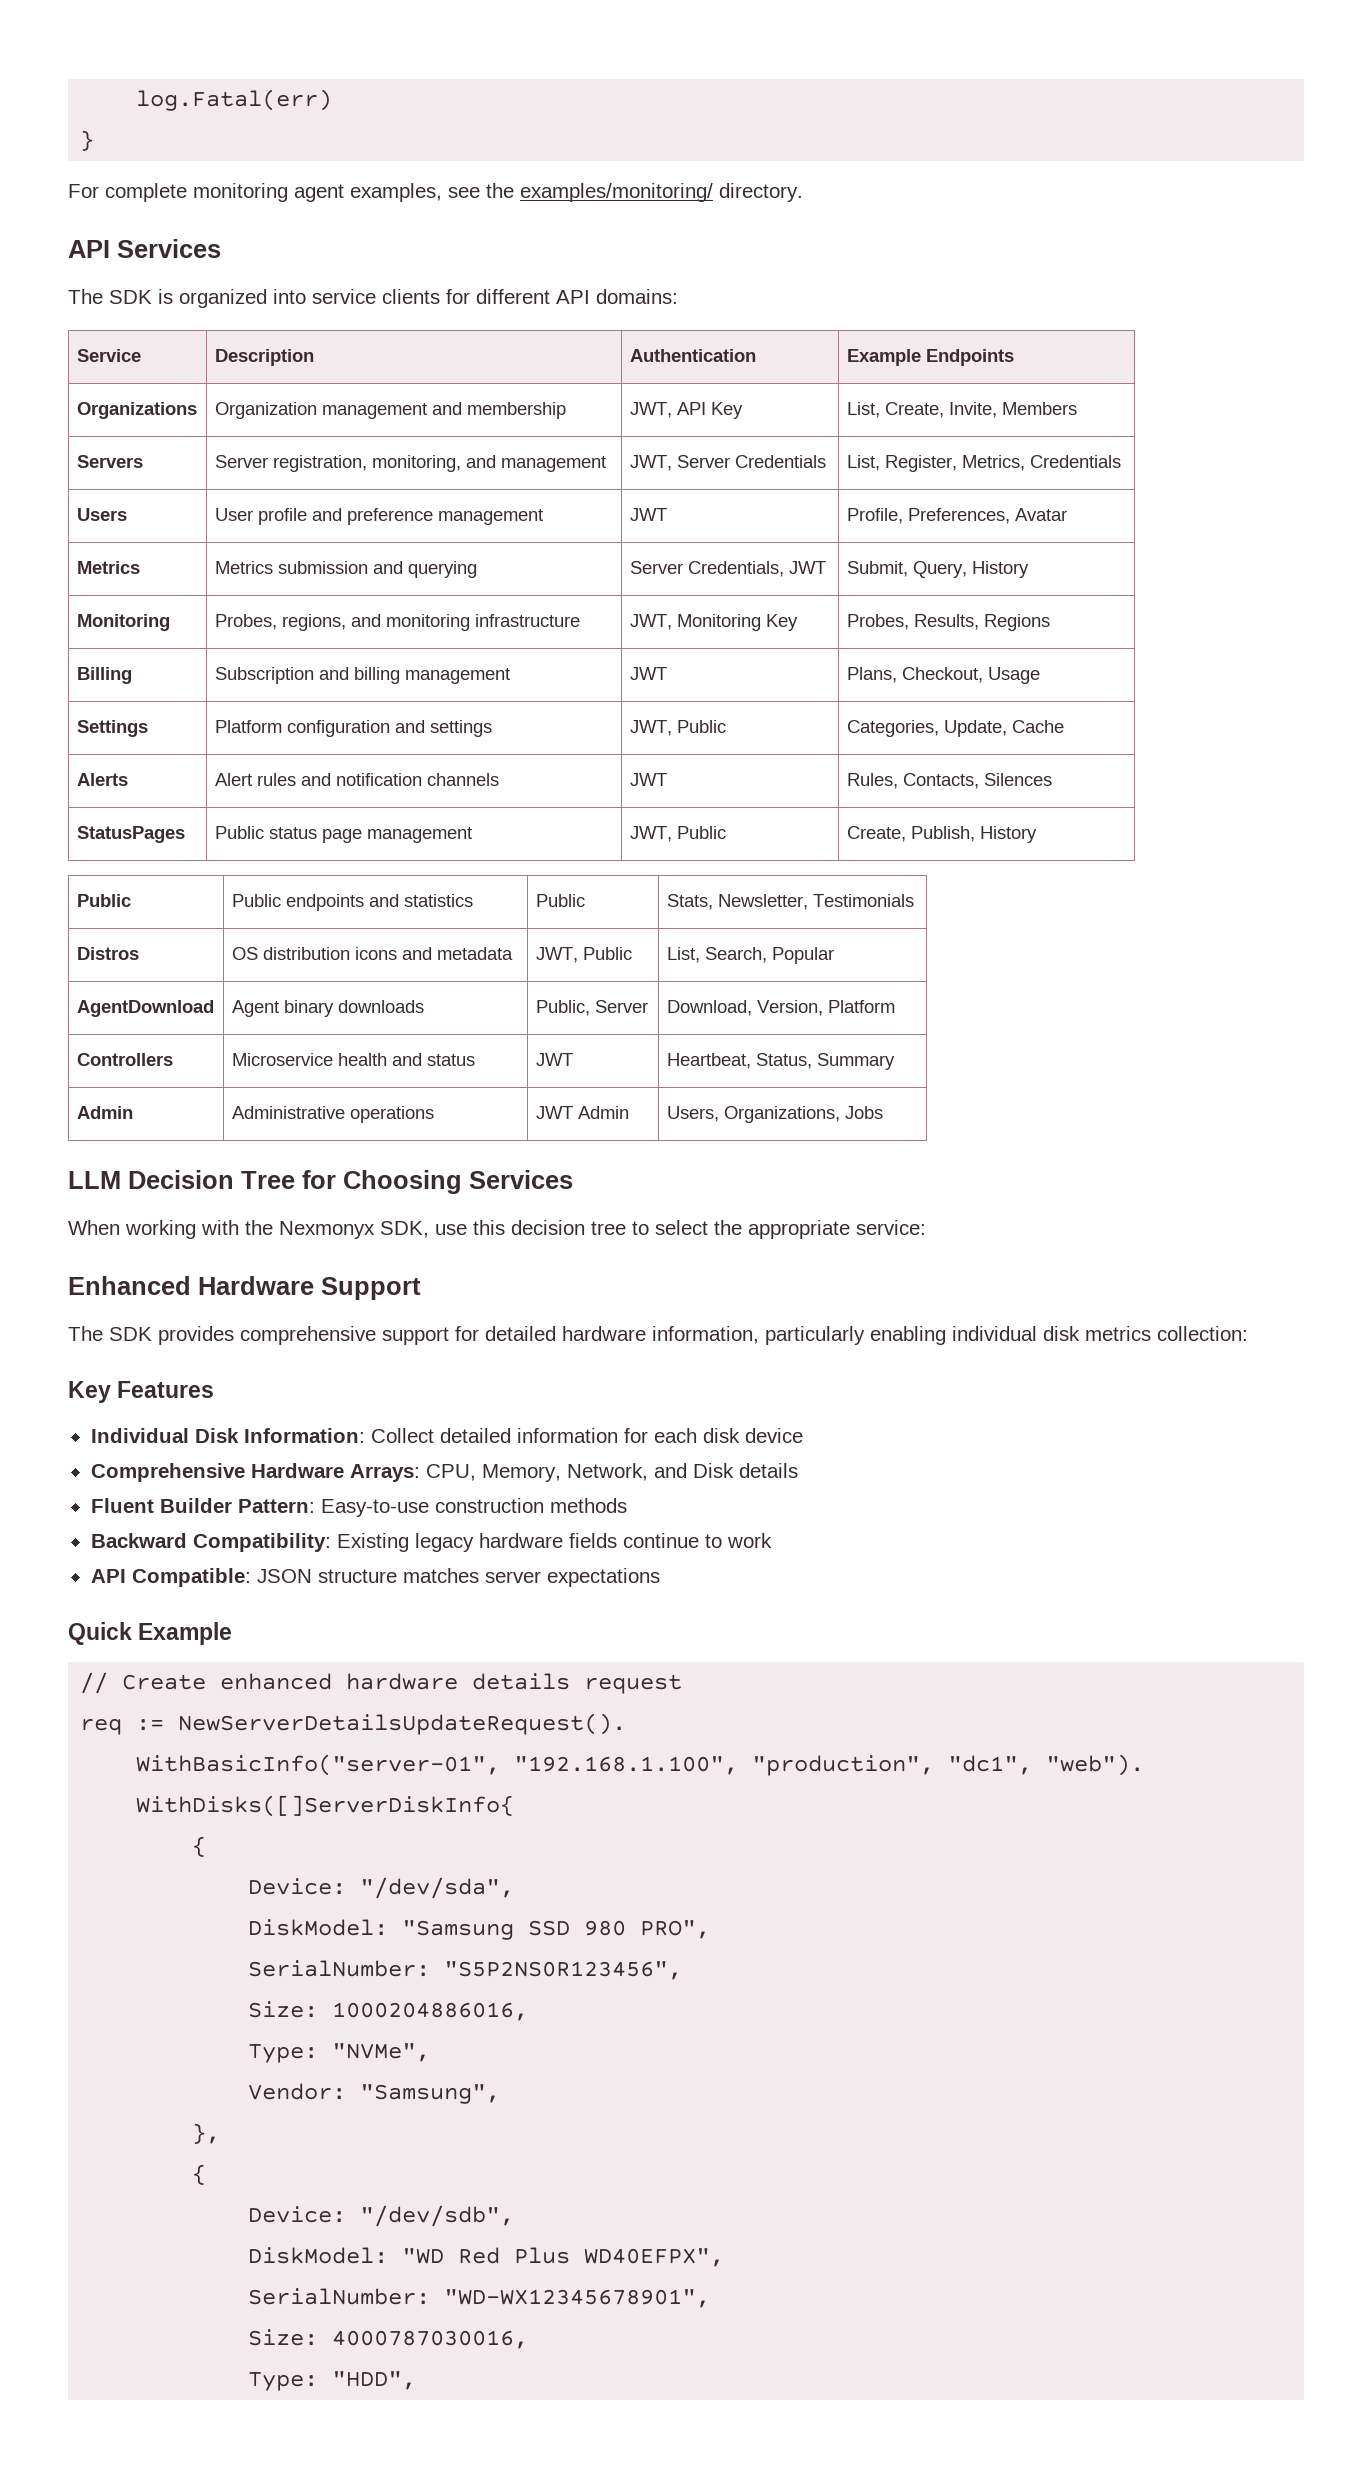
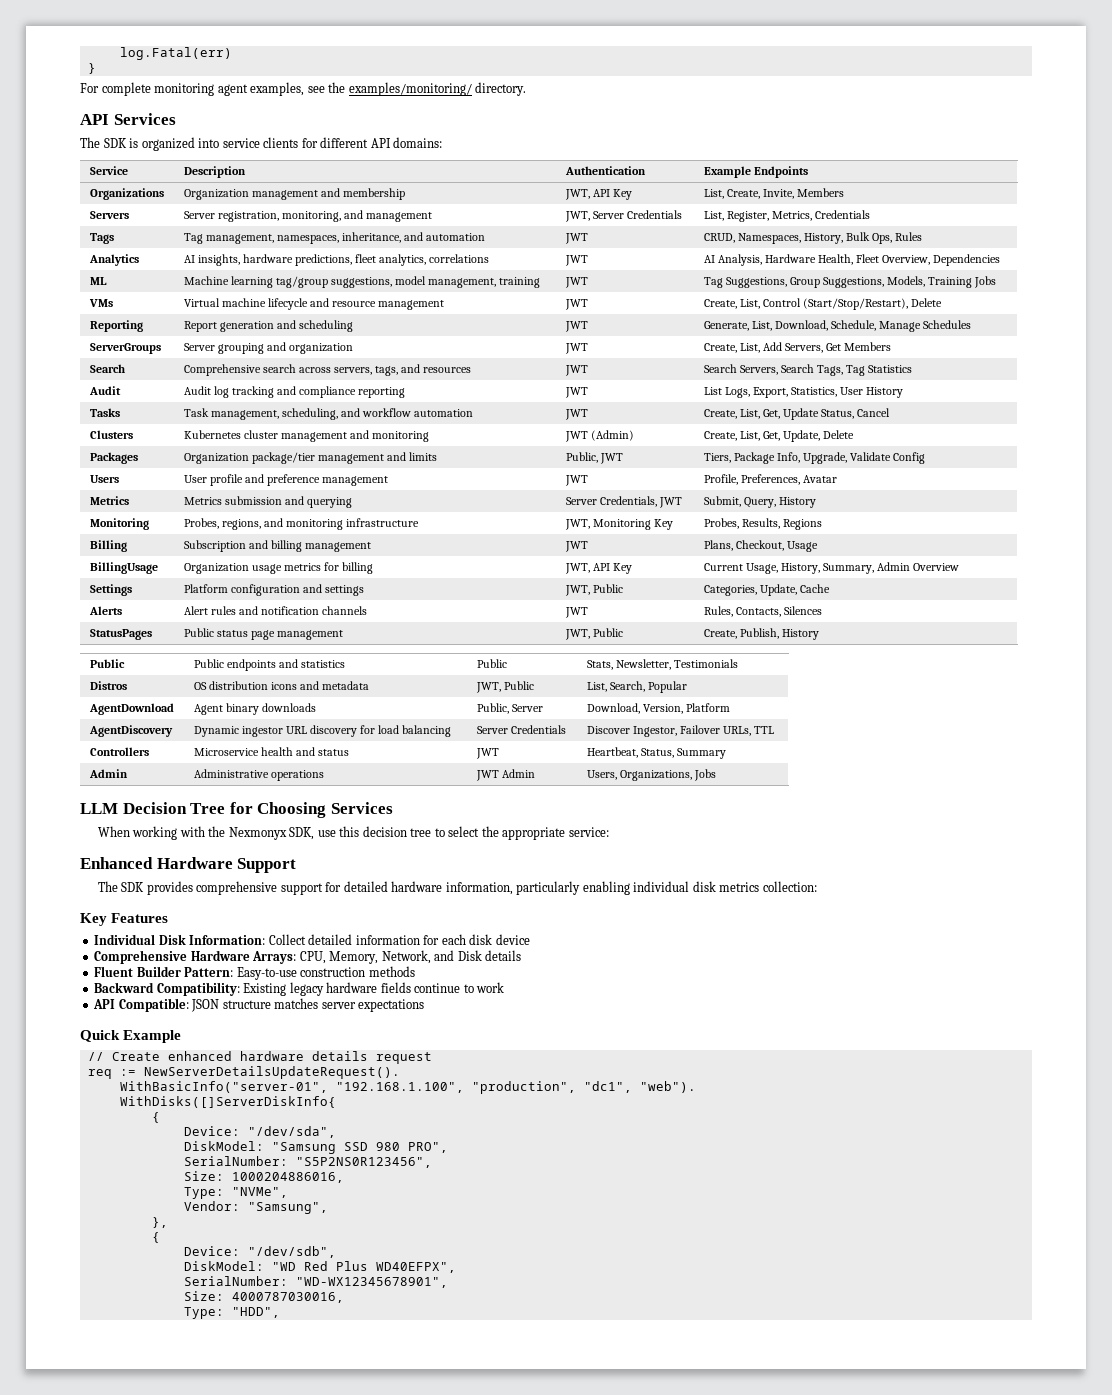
+ Tags | Tag management, namespaces, inheritance, and automation | JWT | CRUD, Namespaces, History, Bulk Ops, Rules
+ Analytics | AI insights, hardware predictions, fleet analytics, correlations | JWT | AI Analysis, Hardware Health, Fleet Overview, Dependencies
+ ML | Machine learning tag/group suggestions, model management, training | JWT | Tag Suggestions, Group Suggestions, Models, Training Jobs
+ VMs | Virtual machine lifecycle and resource management | JWT | Create, List, Control (Start/Stop/Restart), Delete
+ Reporting | Report generation and scheduling | JWT | Generate, List, Download, Schedule, Manage Schedules
+ ServerGroups | Server grouping and organization | JWT | Create, List, Add Servers, Get Members
+ Search | Comprehensive search across servers, tags, and resources | JWT | Search Servers, Search Tags, Tag Statistics
+ Audit | Audit log tracking and compliance reporting | JWT | List Logs, Export, Statistics, User History
+ Tasks | Task management, scheduling, and workflow automation | JWT | Create, List, Get, Update Status, Cancel
+ Clusters | Kubernetes cluster management and monitoring | JWT (Admin) | Create, List, Get, Update, Delete
+ Packages | Organization package/tier management and limits | Public, JWT | Tiers, Package Info, Upgrade, Validate Config
+ BillingUsage | Organization usage metrics for billing | JWT, API Key | Current Usage, History, Summary, Admin Overview
+ AgentDiscovery | Dynamic ingestor URL discovery for load balancing | Server Credentials | Discover Ingestor, Failover URLs, TTL

